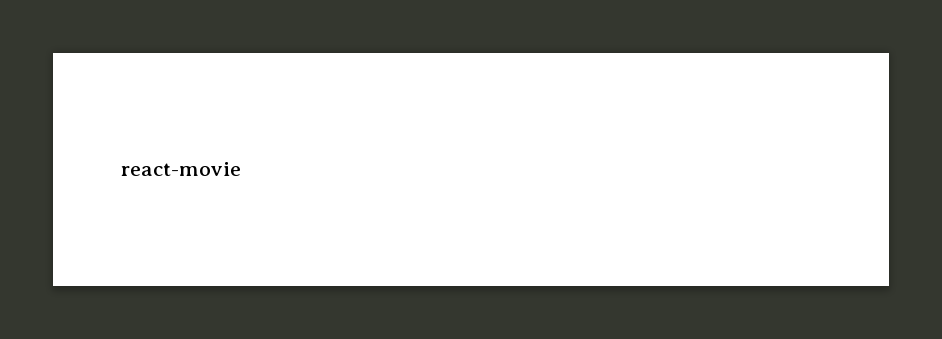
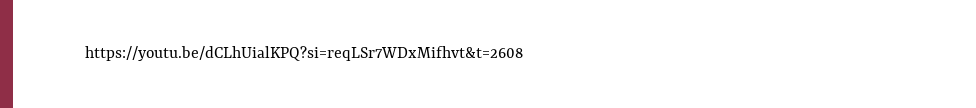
- react-movie
+ https://youtu.be/dCLhUialKPQ?si=reqLSr7WDxMifhvt&t=2608

